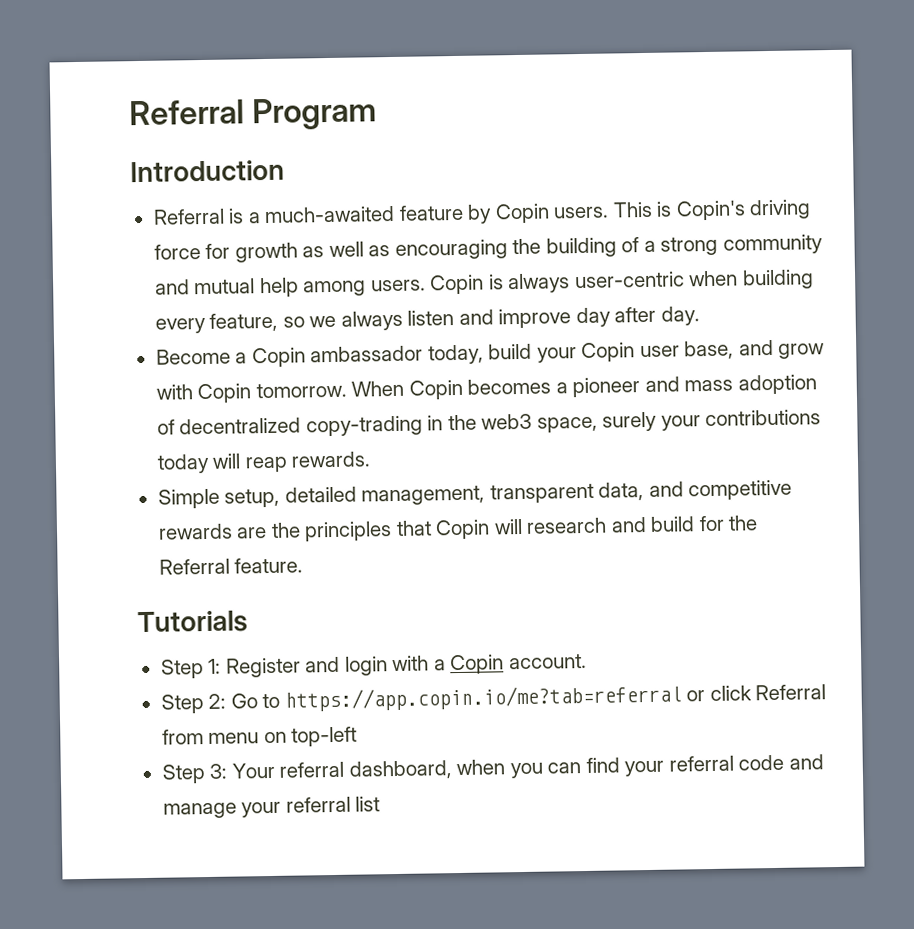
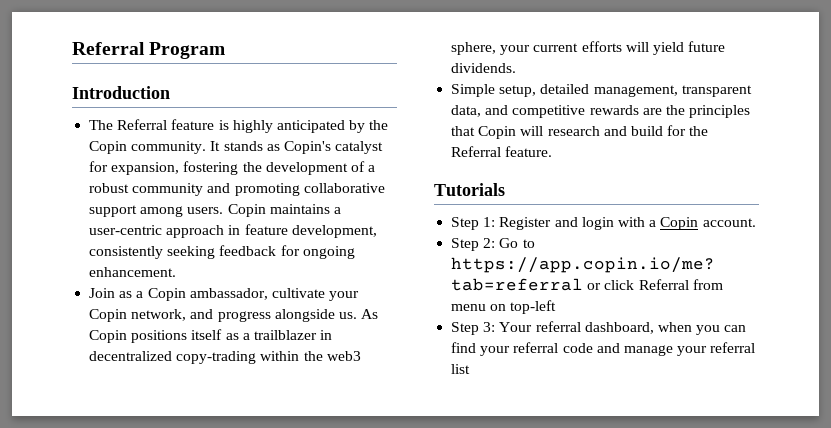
- Referral is a much-awaited feature by Copin users. This is Copin's driving force for growth as well as encouraging the building of a strong community and mutual help among users. Copin is always user-centric when building every feature, so we always listen and improve day after day.
- Become a Copin ambassador today, build your Copin user base, and grow with Copin tomorrow. When Copin becomes a pioneer and mass adoption of decentralized copy-trading in the web3 space, surely your contributions today will reap rewards.
+ The Referral feature is highly anticipated by the Copin community. It stands as Copin's catalyst for expansion, fostering the development of a robust community and promoting collaborative support among users. Copin maintains a user-centric approach in feature development, consistently seeking feedback for ongoing enhancement.
+ Join as a Copin ambassador, cultivate your Copin network, and progress alongside us. As Copin positions itself as a trailblazer in decentralized copy-trading within the web3 sphere, your current efforts will yield future dividends.

